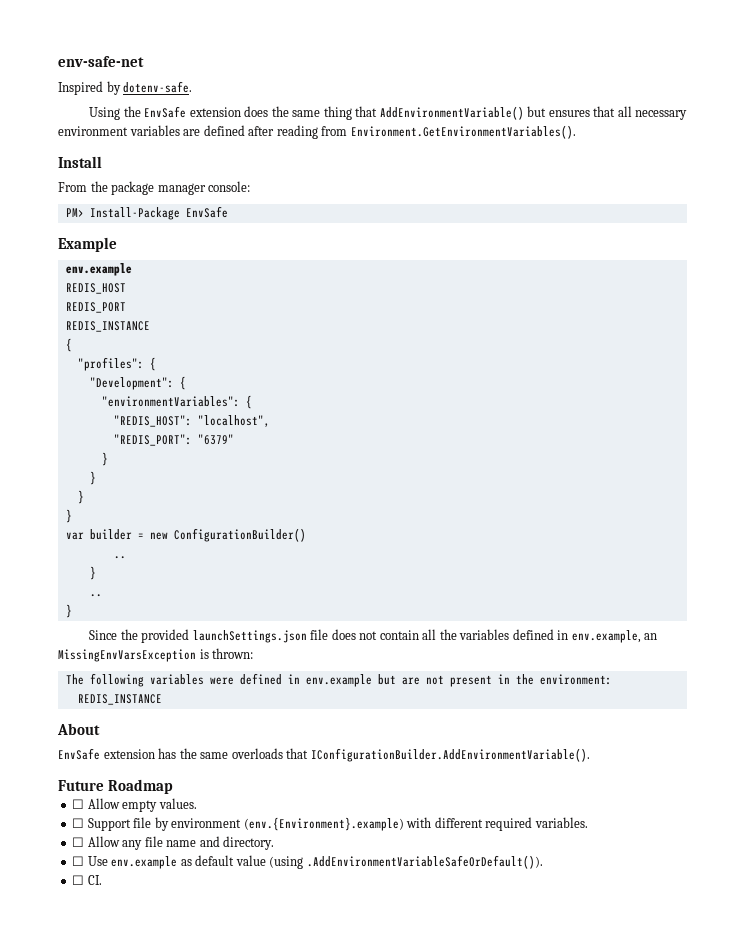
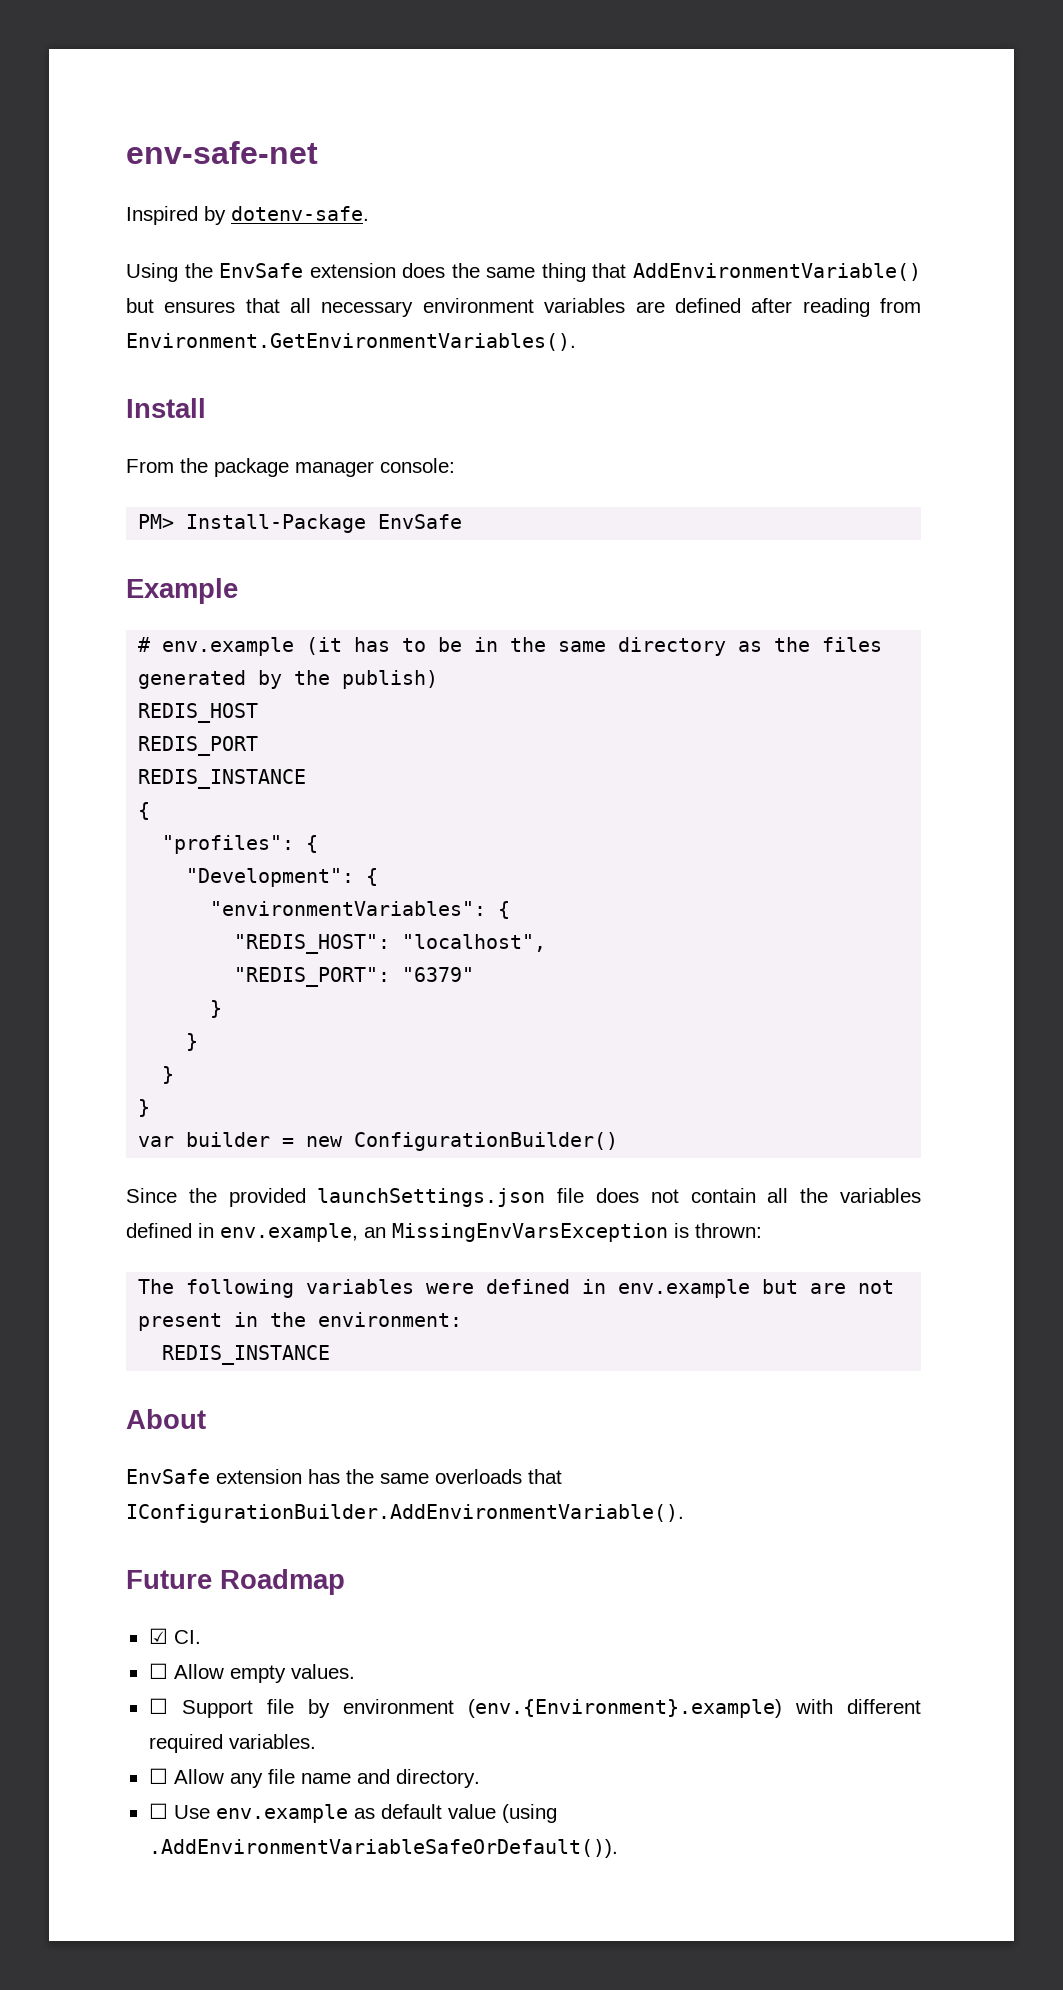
  Example
- env.example
+ # env.example (it has to be in the same directory as the files generated by the publish)
  var builder = new ConfigurationBuilder()
- ..
- }
- ..
- }
+ ☑ CI.
- ☐ CI.

